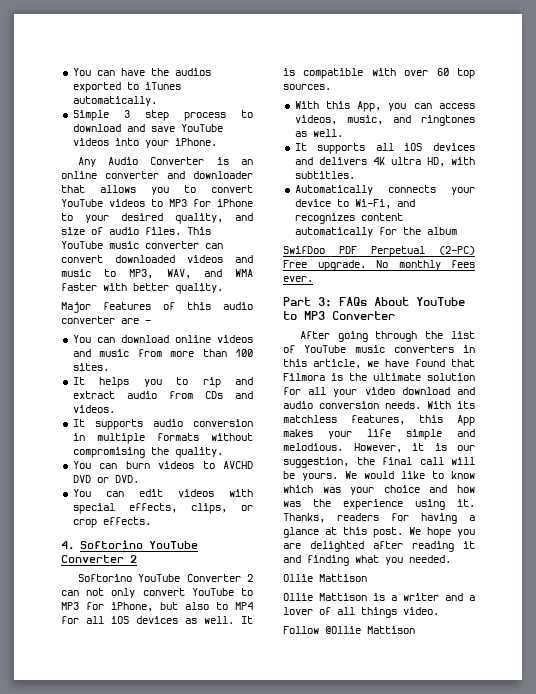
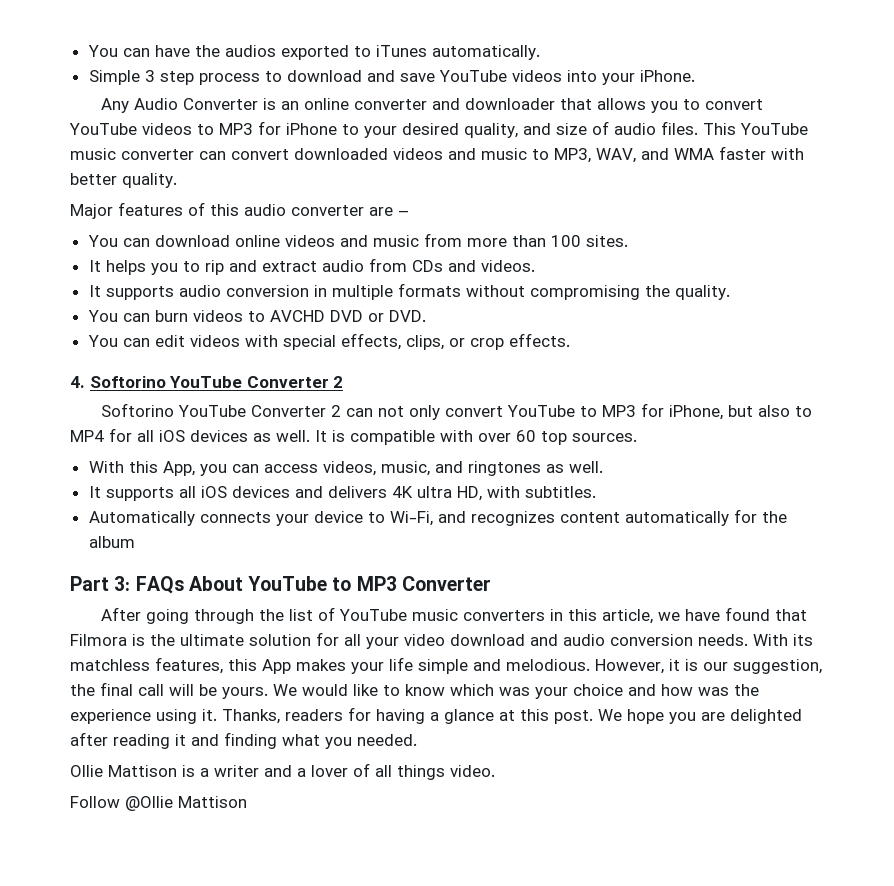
- SwifDoo PDF Perpetual (2-PC) Free upgrade. No monthly fees ever.
  We hope you are delighted after reading it and finding what you needed.
- Ollie Mattison

